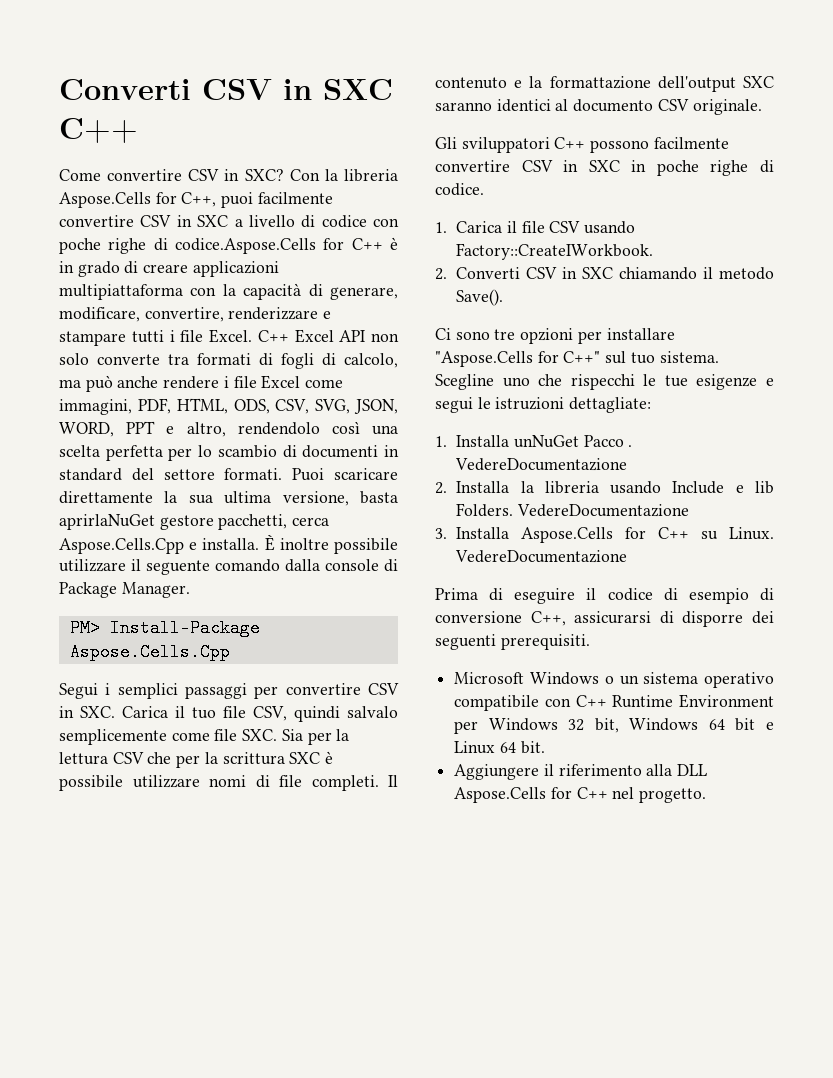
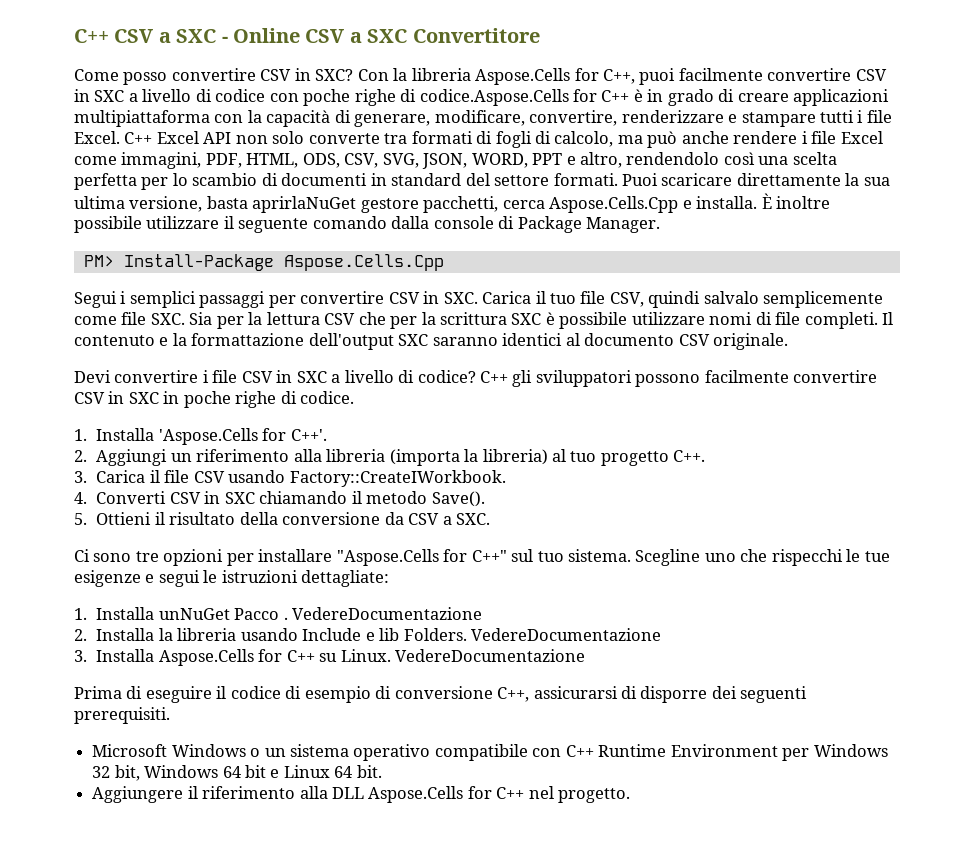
- Converti CSV in SXC C++
+ C++ CSV a SXC - Online CSV a SXC Convertitore
- Come convertire CSV in SXC?
+ Come posso convertire CSV in SXC?
- Gli sviluppatori C++ possono facilmente convertire CSV in SXC in poche righe di codice.
+ Devi convertire i file CSV in SXC a livello di codice? C++ gli sviluppatori possono facilmente convertire CSV in SXC in poche righe di codice.
- 1. Carica il file CSV usando Factory::CreateIWorkbook.
+ 1. Installa 'Aspose.Cells for C++'.
+ 2. Aggiungi un riferimento alla libreria (importa la libreria) al tuo progetto C++.
+ 3. Carica il file CSV usando Factory::CreateIWorkbook.
- 2. Converti CSV in SXC chiamando il metodo Save().
+ 4. Converti CSV in SXC chiamando il metodo Save().
+ 5. Ottieni il risultato della conversione da CSV a SXC.

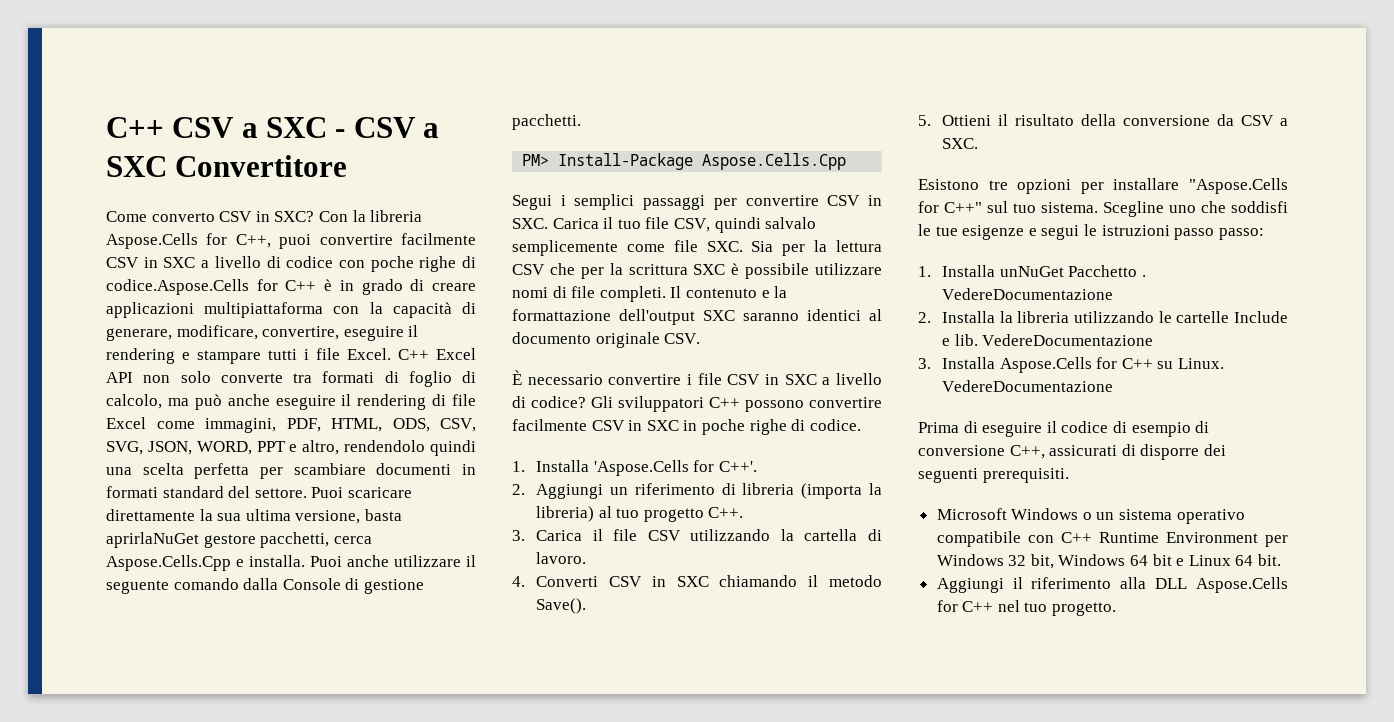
- C++ CSV a SXC - Online CSV a SXC Convertitore
+ C++ CSV a SXC - CSV a SXC Convertitore
- Come posso convertire CSV in SXC?
+ Come converto CSV in SXC?
- Con la libreria Aspose.Cells for C++, puoi facilmente convertire CSV in SXC a livello di codice con poche righe di codice.Aspose.Cells for C++ è in grado di creare applicazioni multipiattaforma con la capacità di generare, modificare, convertire, renderizzare e stampare tutti i file Excel.
+ Con la libreria Aspose.Cells for C++, puoi convertire facilmente CSV in SXC a livello di codice con poche righe di codice.Aspose.Cells for C++ è in grado di creare applicazioni multipiattaforma con la capacità di generare, modificare, convertire, eseguire il rendering e stampare tutti i file Excel.
- C++ Excel API non solo converte tra formati di fogli di calcolo, ma può anche rendere i file Excel come immagini, PDF, HTML, ODS, CSV, SVG, JSON, WORD, PPT e altro, rendendolo così una scelta perfetta per lo scambio di documenti in standard del settore formati.
+ C++ Excel API non solo converte tra formati di foglio di calcolo, ma può anche eseguire il rendering di file Excel come immagini, PDF, HTML, ODS, CSV, SVG, JSON, WORD, PPT e altro, rendendolo quindi una scelta perfetta per scambiare documenti in formati standard del settore.
- È inoltre possibile utilizzare il seguente comando dalla console di Package Manager.
+ Puoi anche utilizzare il seguente comando dalla Console di gestione pacchetti.
- Il contenuto e la formattazione dell'output SXC saranno identici al documento CSV originale.
- Devi convertire i file CSV in SXC a livello di codice?
+ Il contenuto e la formattazione dell'output SXC saranno identici al documento originale CSV.
+ È necessario convertire i file CSV in SXC a livello di codice?
- C++ gli sviluppatori possono facilmente convertire CSV in SXC in poche righe di codice.
+ Gli sviluppatori C++ possono convertire facilmente CSV in SXC in poche righe di codice.
- 2. Aggiungi un riferimento alla libreria (importa la libreria) al tuo progetto C++.
+ 2. Aggiungi un riferimento di libreria (importa la libreria) al tuo progetto C++.
- 3. Carica il file CSV usando Factory::CreateIWorkbook.
+ 3. Carica il file CSV utilizzando la cartella di lavoro.
- Ci sono tre opzioni per installare "Aspose.Cells for C++" sul tuo sistema.
+ Esistono tre opzioni per installare "Aspose.Cells for C++" sul tuo sistema.
- Scegline uno che rispecchi le tue esigenze e segui le istruzioni dettagliate:
+ Scegline uno che soddisfi le tue esigenze e segui le istruzioni passo passo:
- 1. Installa unNuGet Pacco .
+ 1. Installa unNuGet Pacchetto .
- 2. Installa la libreria usando Include e lib Folders.
+ 2. Installa la libreria utilizzando le cartelle Include e lib.
- Prima di eseguire il codice di esempio di conversione C++, assicurarsi di disporre dei seguenti prerequisiti.
+ Prima di eseguire il codice di esempio di conversione C++, assicurati di disporre dei seguenti prerequisiti.
- Aggiungere il riferimento alla DLL Aspose.Cells for C++ nel progetto.
+ Aggiungi il riferimento alla DLL Aspose.Cells for C++ nel tuo progetto.

